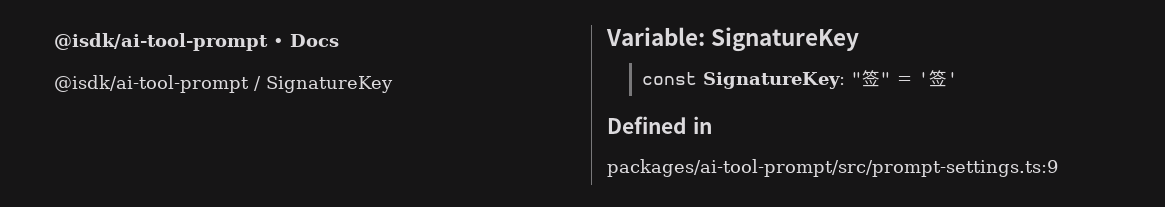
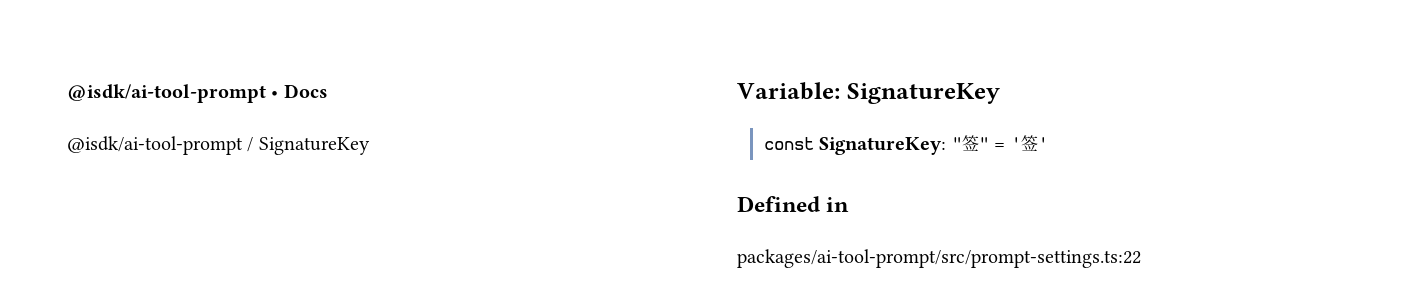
- packages/ai-tool-prompt/src/prompt-settings.ts:9
+ packages/ai-tool-prompt/src/prompt-settings.ts:22

